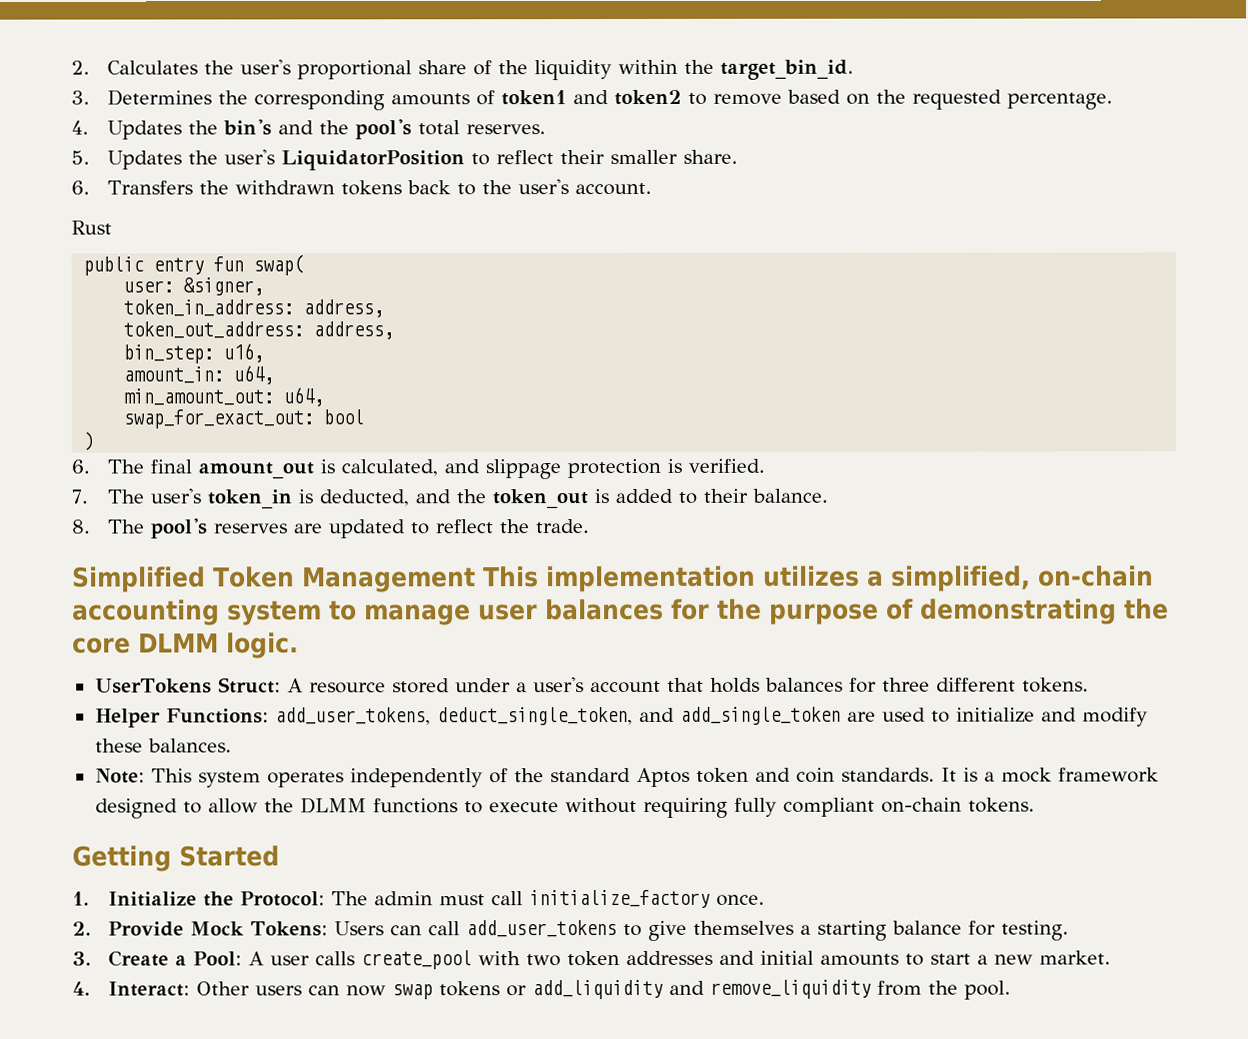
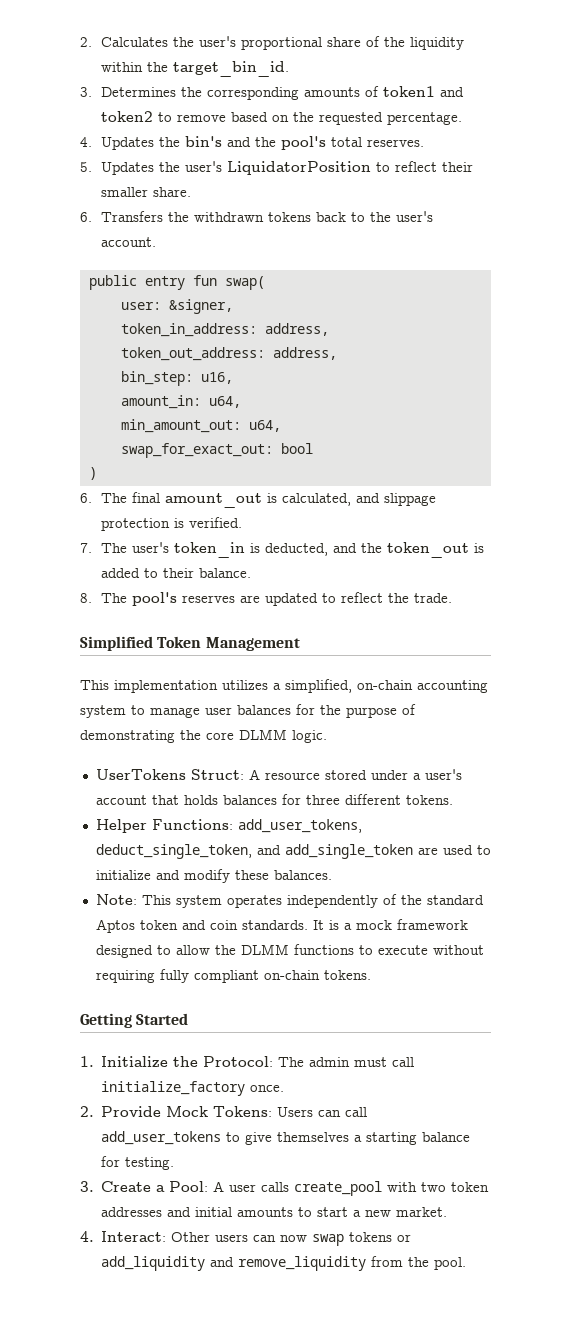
- Rust
- Simplified Token Management This implementation utilizes a simplified, on-chain accounting system to manage user balances for the purpose of demonstrating the core DLMM logic.
+ Simplified Token Management
+ This implementation utilizes a simplified, on-chain accounting system to manage user balances for the purpose of demonstrating the core DLMM logic.

